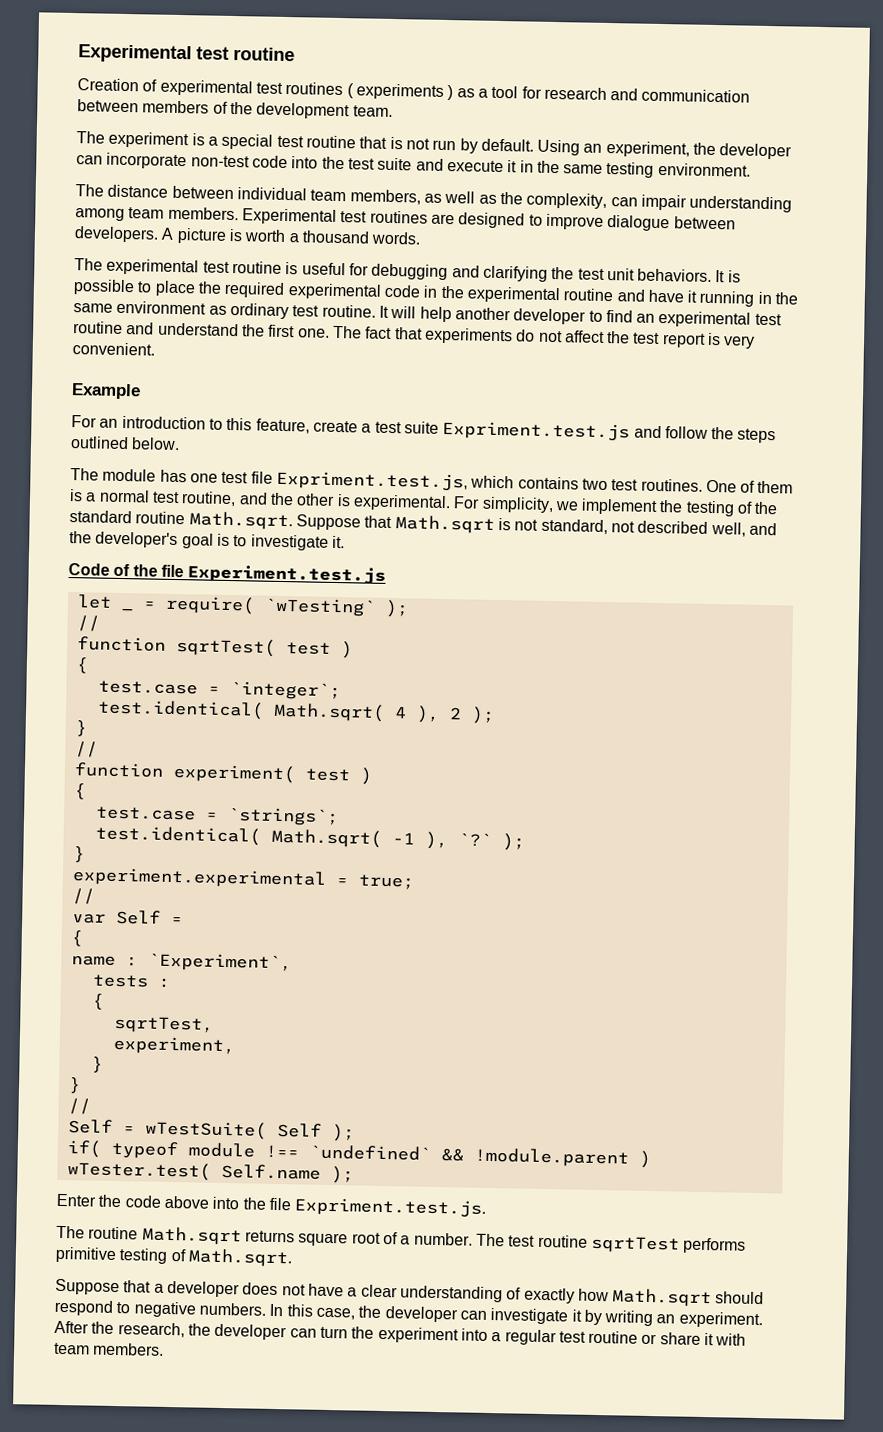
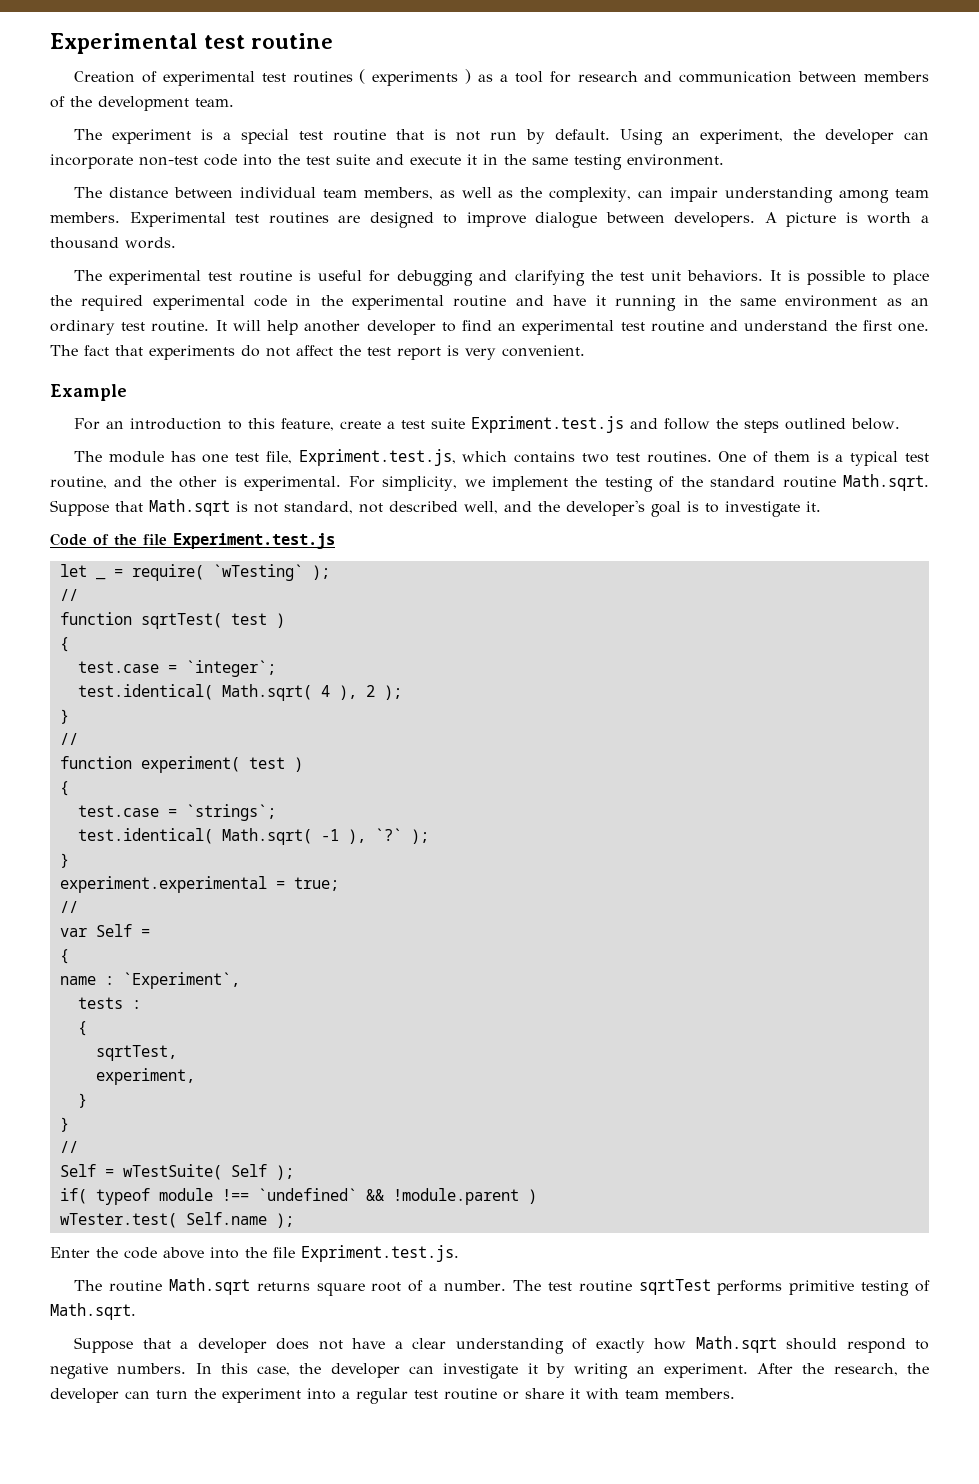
- It is possible to place the required experimental code in the experimental routine and have it running in the same environment as ordinary test routine.
+ It is possible to place the required experimental code in the experimental routine and have it running in the same environment as an ordinary test routine.
- The module has one test file Expriment.test.js, which contains two test routines.
+ The module has one test file, Expriment.test.js, which contains two test routines.
- One of them is a normal test routine, and the other is experimental.
+ One of them is a typical test routine, and the other is experimental.

